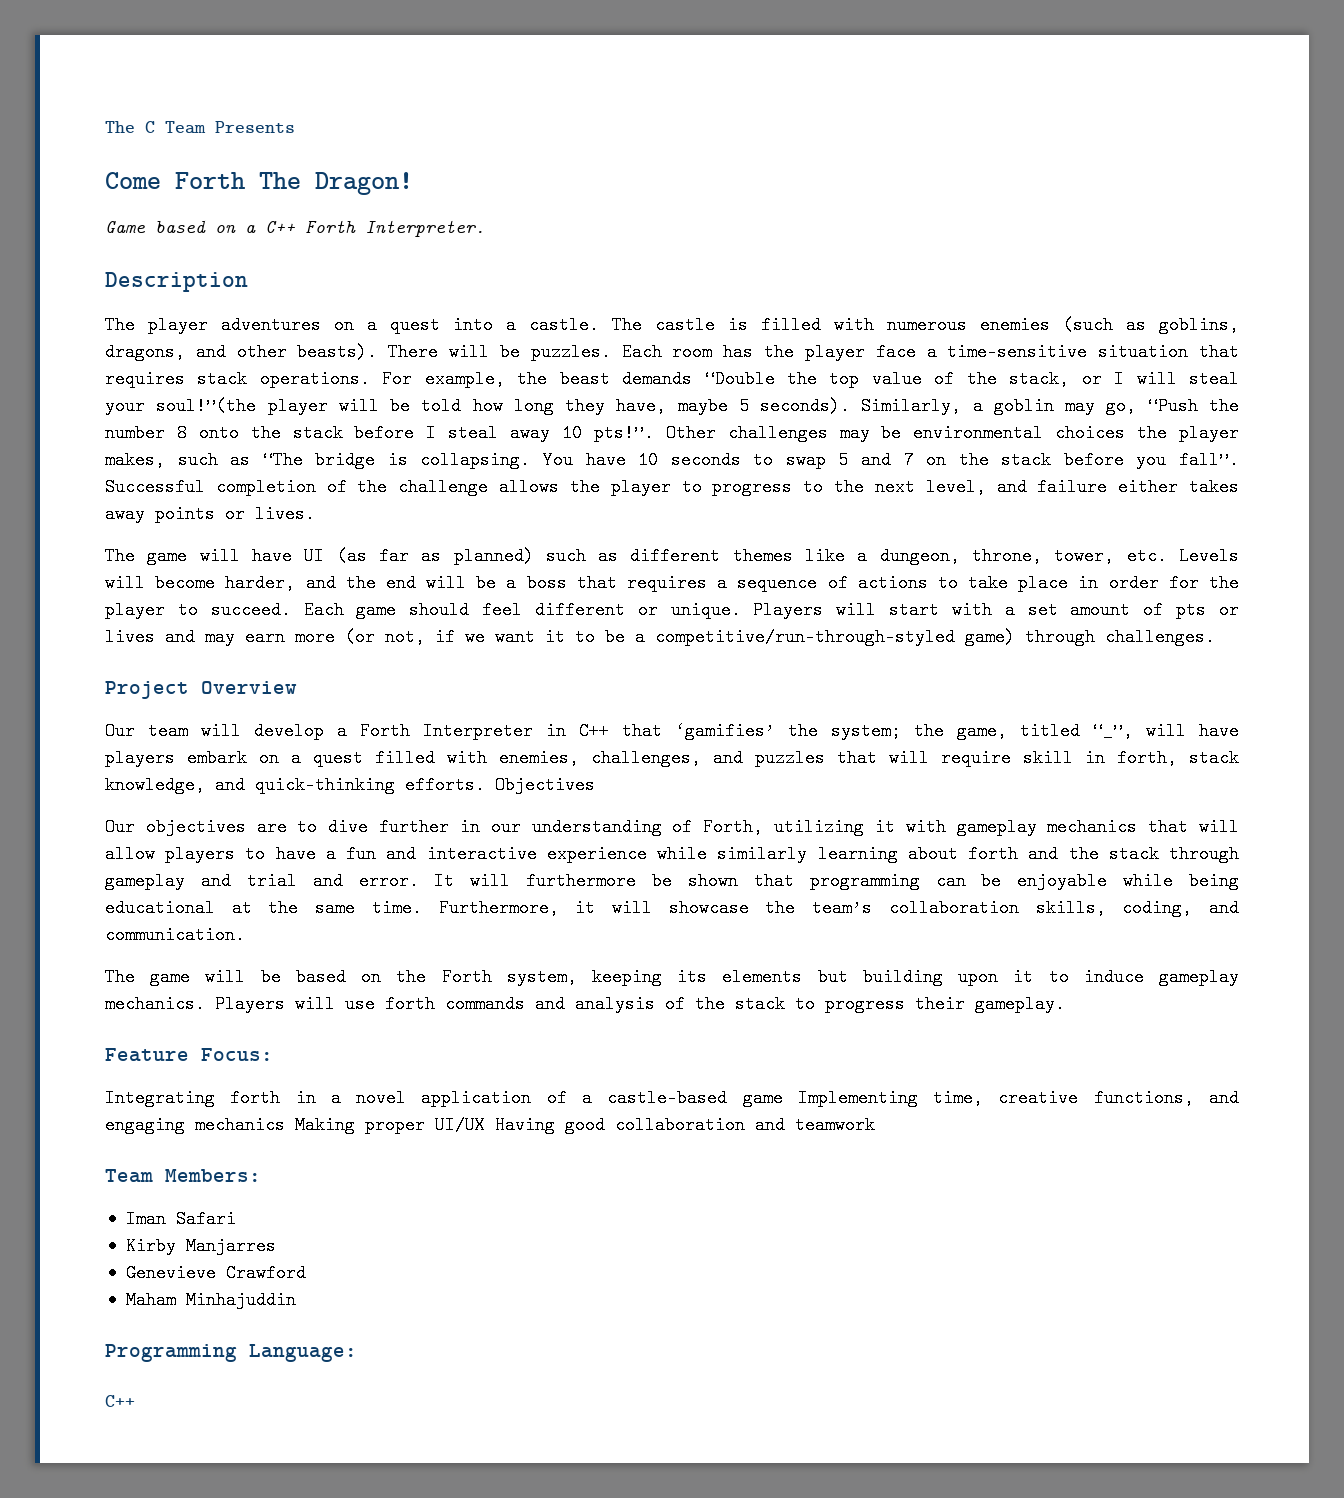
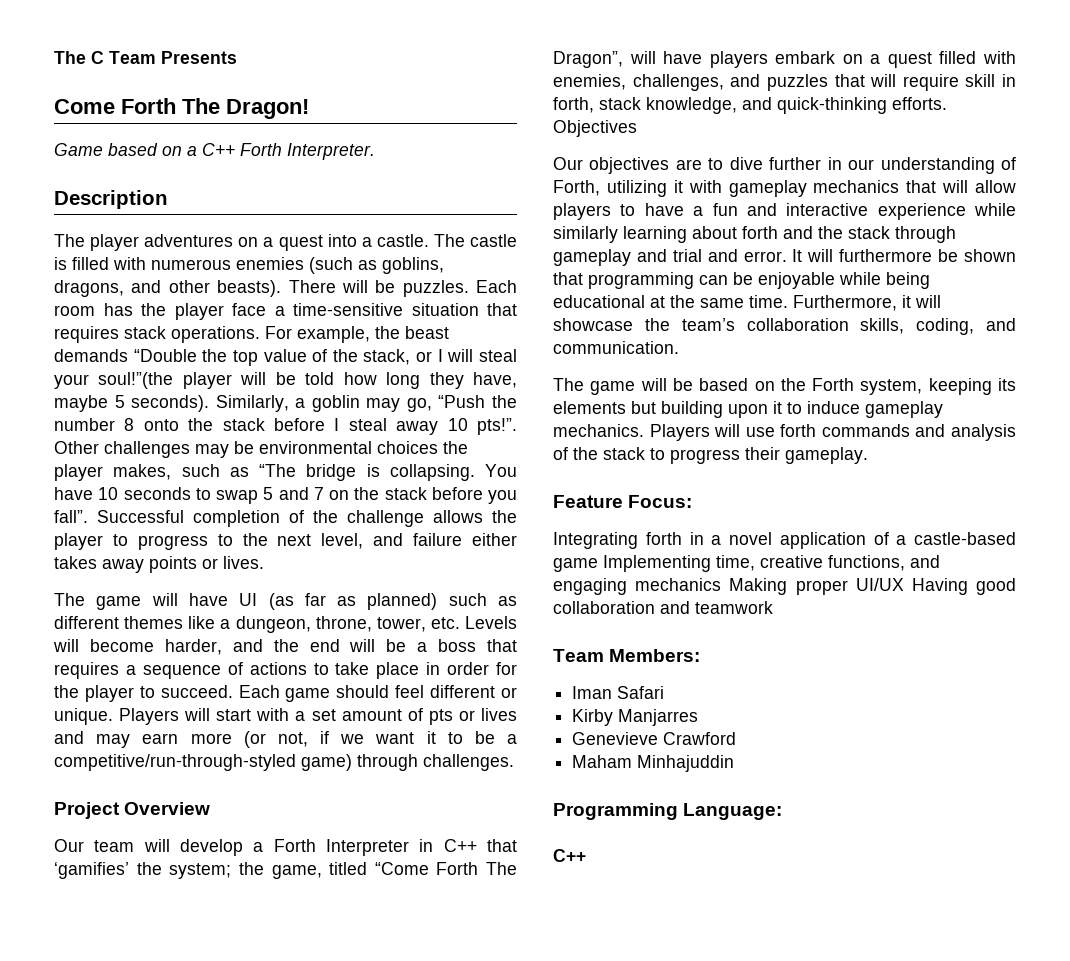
- Our team will develop a Forth Interpreter in C++ that ‘gamifies’ the system; the game, titled “_”, will have players embark on a quest filled with enemies, challenges, and puzzles that will require skill in forth, stack knowledge, and quick-thinking efforts.
+ Our team will develop a Forth Interpreter in C++ that ‘gamifies’ the system; the game, titled “Come Forth The Dragon”, will have players embark on a quest filled with enemies, challenges, and puzzles that will require skill in forth, stack knowledge, and quick-thinking efforts.

